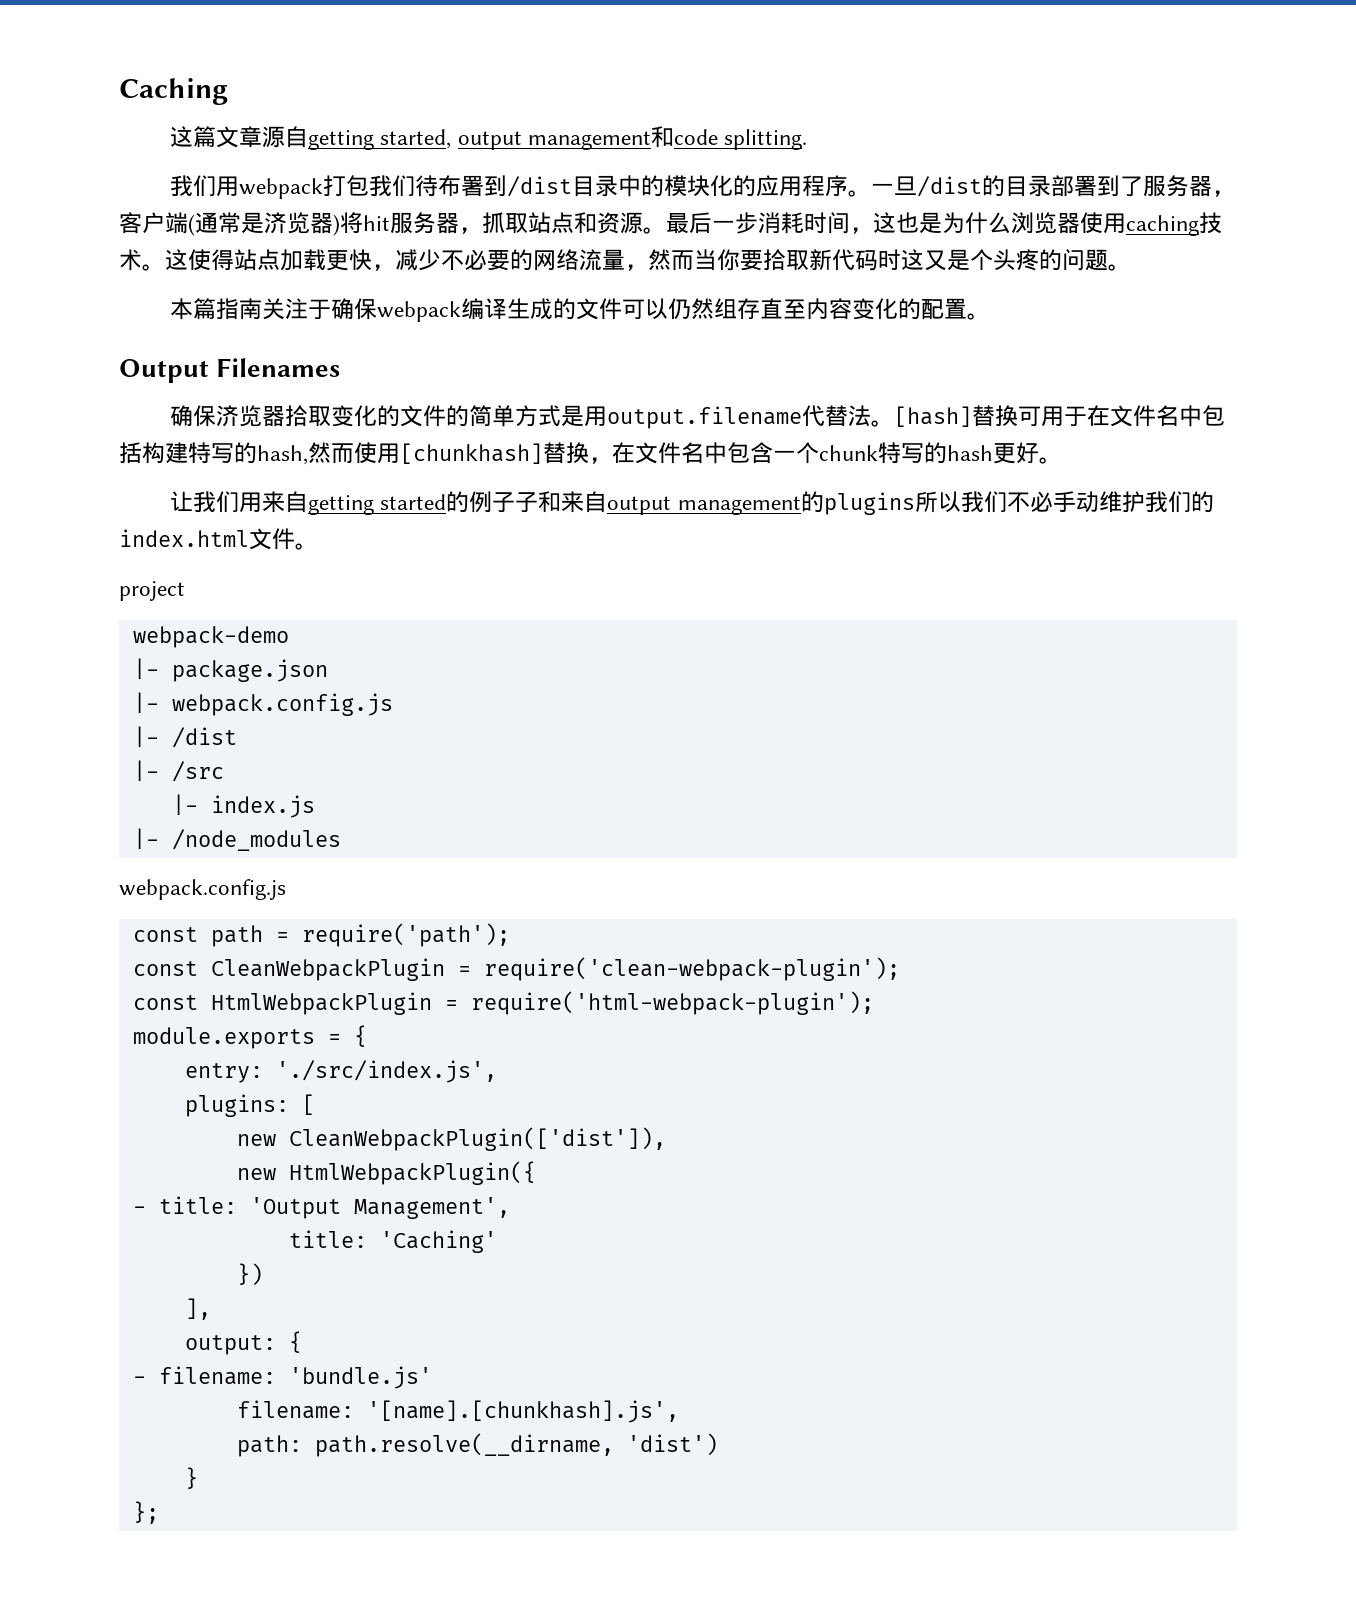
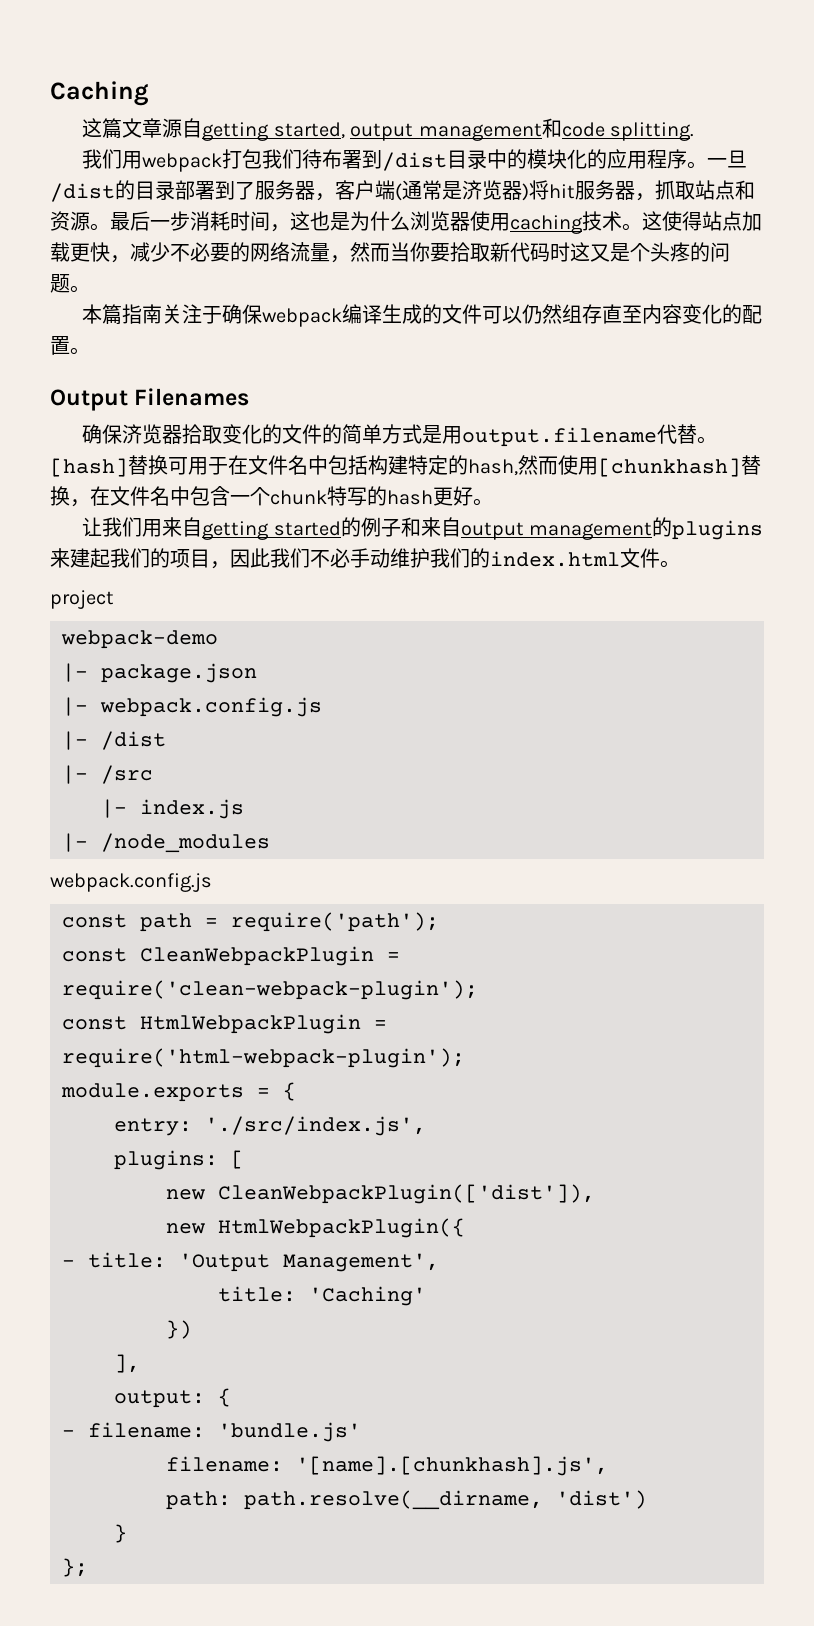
- 确保济览器拾取变化的文件的简单方式是用output.filename代替法。
+ 确保济览器拾取变化的文件的简单方式是用output.filename代替。
- [hash]替换可用于在文件名中包括构建特写的hash,然而使用[chunkhash]替换，在文件名中包含一个chunk特写的hash更好。
+ [hash]替换可用于在文件名中包括构建特定的hash,然而使用[chunkhash]替换，在文件名中包含一个chunk特写的hash更好。
- 让我们用来自getting started的例子子和来自output management的plugins所以我们不必手动维护我们的index.html文件。
+ 让我们用来自getting started的例子和来自output management的plugins来建起我们的项目，因此我们不必手动维护我们的index.html文件。

